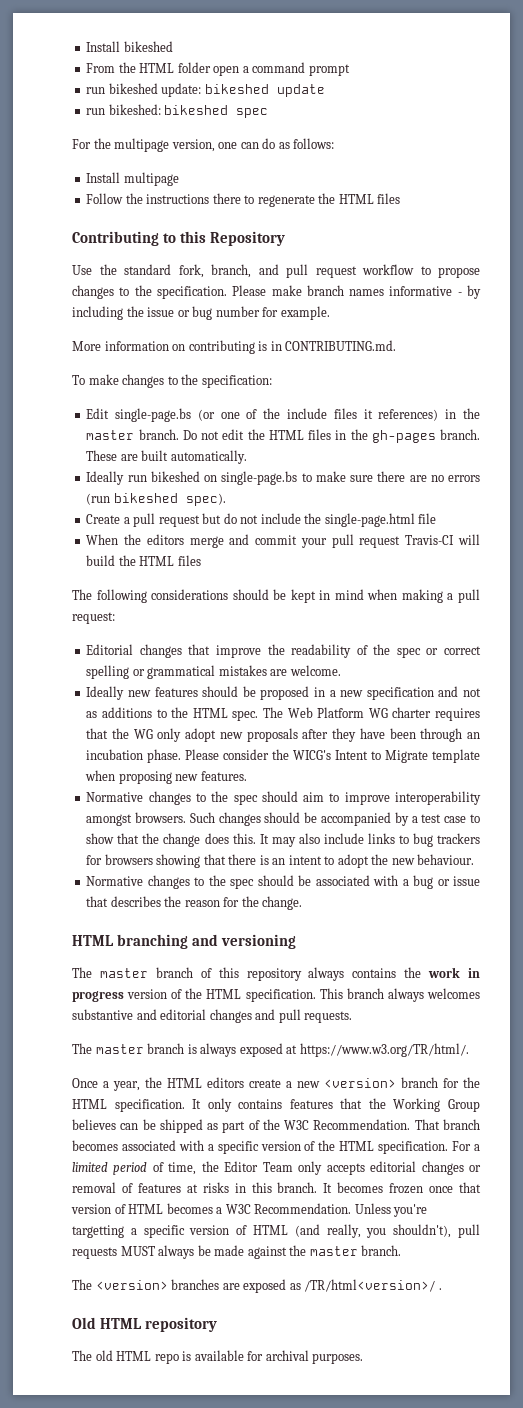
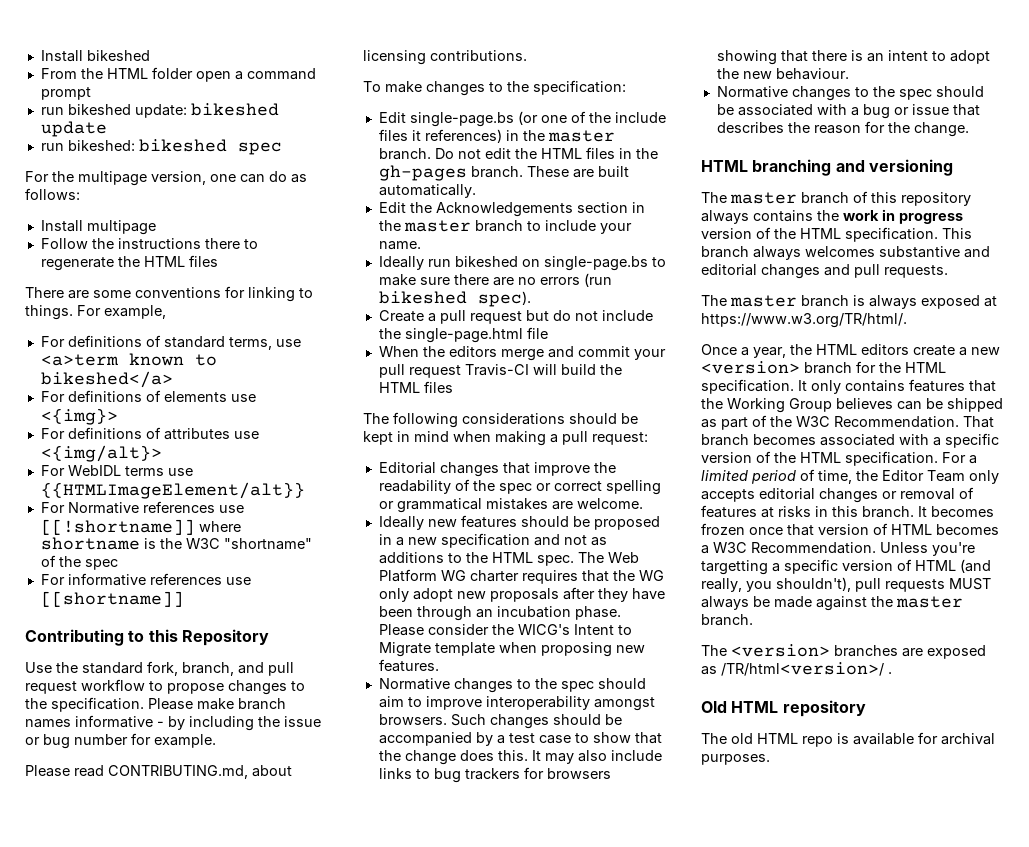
+ There are some conventions for linking to things. For example,
+ For definitions of standard terms, use <a>term known to bikeshed</a>
+ For definitions of elements use <{img}>
+ For definitions of attributes use <{img/alt}>
+ For WebIDL terms use {{HTMLImageElement/alt}}
+ For Normative references use [[!shortname]] where shortname is the W3C "shortname" of the spec
+ For informative references use [[shortname]]
- More information on contributing is in CONTRIBUTING.md.
+ Please read CONTRIBUTING.md, about licensing contributions.
+ Edit the Acknowledgements section in the master branch to include your name.

